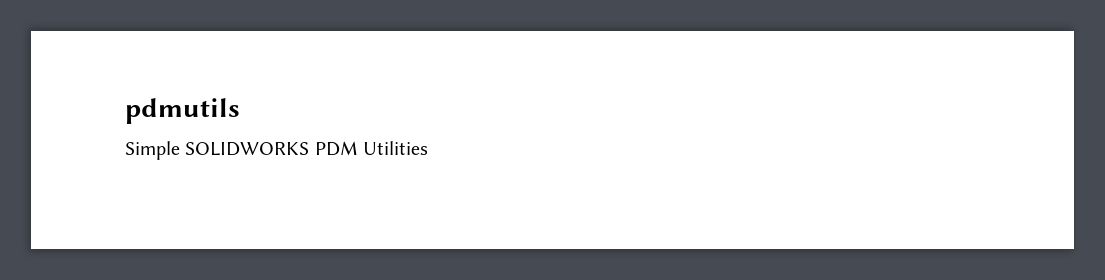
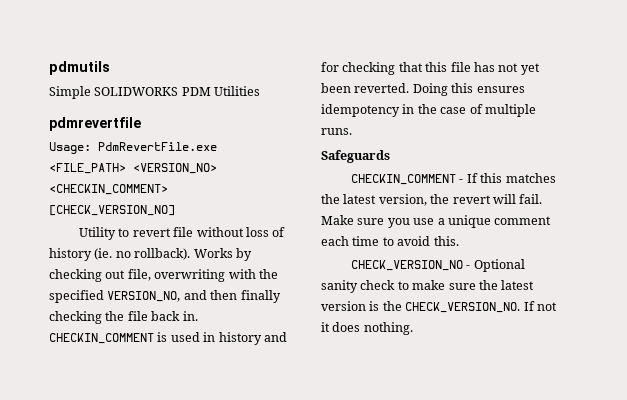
+ pdmrevertfile
+ Usage: PdmRevertFile.exe <FILE_PATH> <VERSION_NO> <CHECKIN_COMMENT> [CHECK_VERSION_NO]
+ Utility to revert file without loss of history (ie. no rollback). Works by checking out file, overwriting with the specified VERSION_NO, and then finally checking the file back in. CHECKIN_COMMENT is used in history and for checking that this file has not yet been reverted. Doing this ensures idempotency in the case of multiple runs.
+ Safeguards
+ CHECKIN_COMMENT - If this matches the latest version, the revert will fail. Make sure you use a unique comment each time to avoid this.
+ CHECK_VERSION_NO - Optional sanity check to make sure the latest version is the CHECK_VERSION_NO. If not it does nothing.

